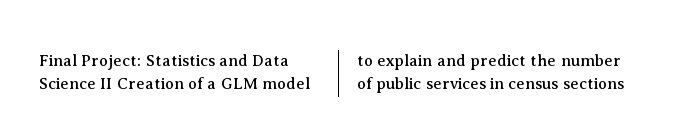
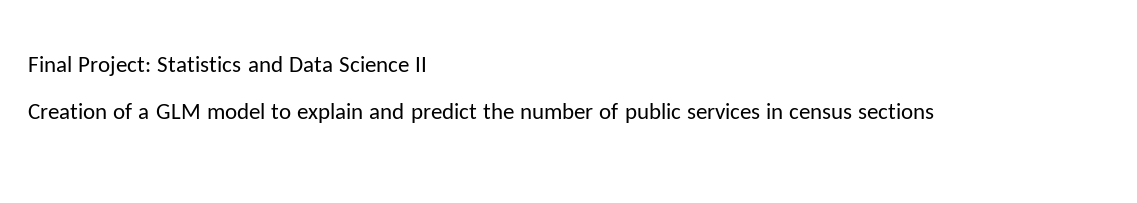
- Final Project: Statistics and Data Science II Creation of a GLM model to explain and predict the number of public services in census sections
+ Final Project: Statistics and Data Science II
+ Creation of a GLM model to explain and predict the number of public services in census sections

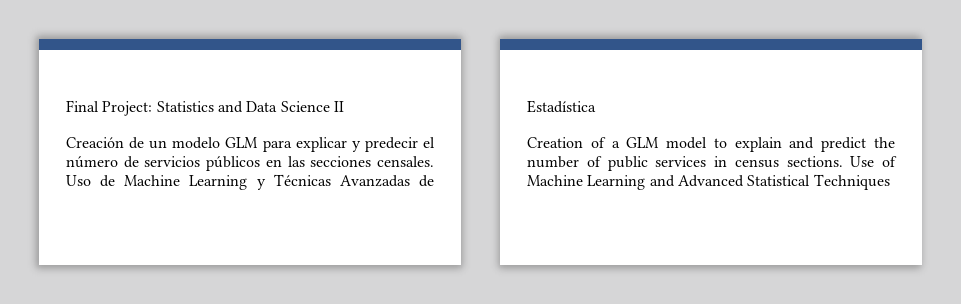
+ Creación de un modelo GLM para explicar y predecir el número de servicios públicos en las secciones censales. Uso de Machine Learning y Técnicas Avanzadas de Estadística
- Creation of a GLM model to explain and predict the number of public services in census sections
+ Creation of a GLM model to explain and predict the number of public services in census sections. Use of Machine Learning and Advanced Statistical Techniques

